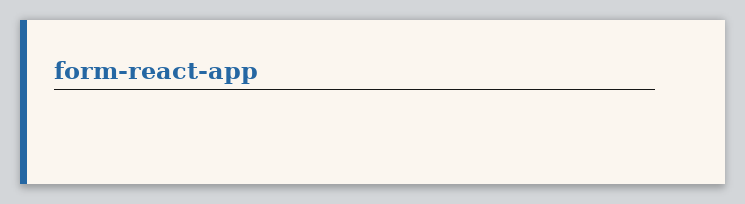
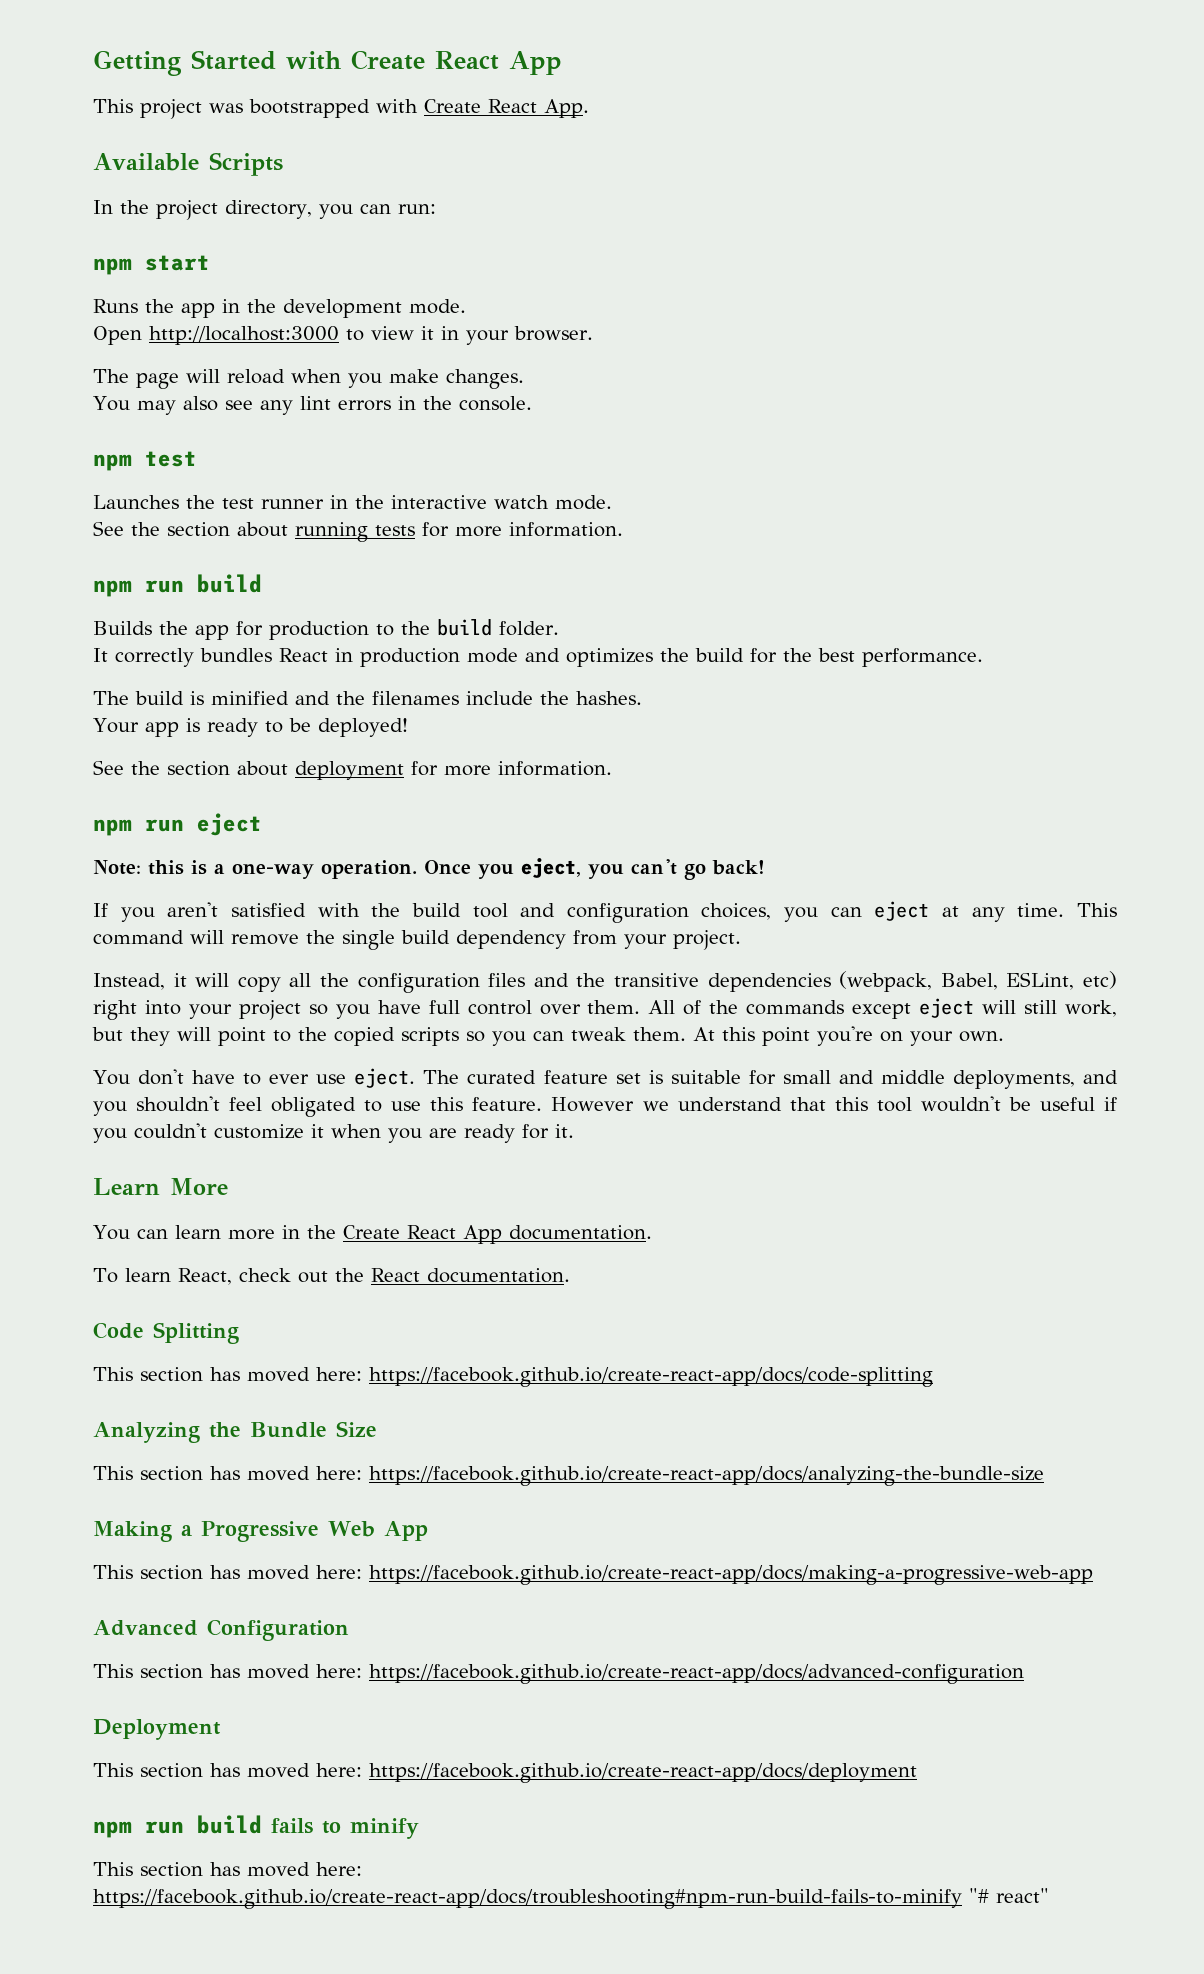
- form-react-app
+ Getting Started with Create React App
+ This project was bootstrapped with Create React App.
+ Available Scripts
+ In the project directory, you can run:
+ npm start
+ Runs the app in the development mode.
+ Open http://localhost:3000 to view it in your browser.
+ The page will reload when you make changes.
+ You may also see any lint errors in the console.
+ npm test
+ Launches the test runner in the interactive watch mode.
+ See the section about running tests for more information.
+ npm run build
+ Builds the app for production to the build folder.
+ It correctly bundles React in production mode and optimizes the build for the best performance.
+ The build is minified and the filenames include the hashes.
+ Your app is ready to be deployed!
+ See the section about deployment for more information.
+ npm run eject
+ Note: this is a one-way operation. Once you eject, you can't go back!
+ If you aren't satisfied with the build tool and configuration choices, you can eject at any time. This command will remove the single build dependency from your project.
+ Instead, it will copy all the configuration files and the transitive dependencies (webpack, Babel, ESLint, etc) right into your project so you have full control over them. All of the commands except eject will still work, but they will point to the copied scripts so you can tweak them. At this point you're on your own.
+ You don't have to ever use eject. The curated feature set is suitable for small and middle deployments, and you shouldn't feel obligated to use this feature. However we understand that this tool wouldn't be useful if you couldn't customize it when you are ready for it.
+ Learn More
+ You can learn more in the Create React App documentation.
+ To learn React, check out the React documentation.
+ Code Splitting
+ This section has moved here: https://facebook.github.io/create-react-app/docs/code-splitting
+ Analyzing the Bundle Size
+ This section has moved here: https://facebook.github.io/create-react-app/docs/analyzing-the-bundle-size
+ Making a Progressive Web App
+ This section has moved here: https://facebook.github.io/create-react-app/docs/making-a-progressive-web-app
+ Advanced Configuration
+ This section has moved here: https://facebook.github.io/create-react-app/docs/advanced-configuration
+ Deployment
+ This section has moved here: https://facebook.github.io/create-react-app/docs/deployment
+ npm run build fails to minify
+ This section has moved here: https://facebook.github.io/create-react-app/docs/troubleshooting#npm-run-build-fails-to-minify "# react"

